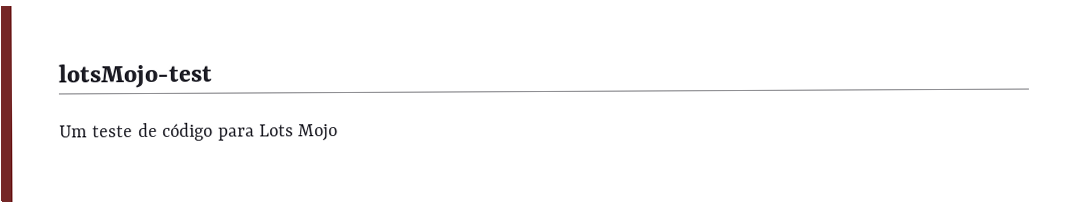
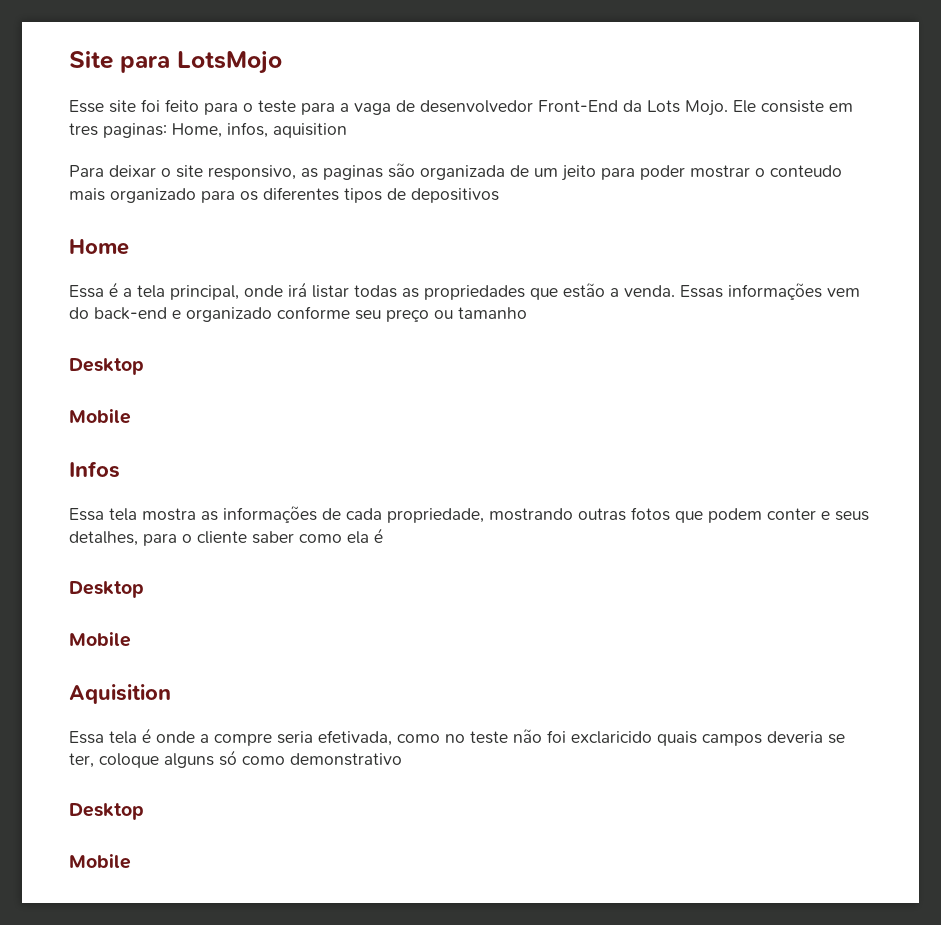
- lotsMojo-test
- Um teste de código para Lots Mojo
+ Site para LotsMojo
+ Esse site foi feito para o teste para a vaga de desenvolvedor Front-End da Lots Mojo. Ele consiste em tres paginas: Home, infos, aquisition
+ Para deixar o site responsivo, as paginas são organizada de um jeito para poder mostrar o conteudo mais organizado para os diferentes tipos de depositivos
+ Home
+ Essa é a tela principal, onde irá listar todas as propriedades que estão a venda. Essas informações vem do back-end e organizado conforme seu preço ou tamanho
+ Desktop
+ Mobile
+ Infos
+ Essa tela mostra as informações de cada propriedade, mostrando outras fotos que podem conter e seus detalhes, para o cliente saber como ela é
+ Desktop
+ Mobile
+ Aquisition
+ Essa tela é onde a compre seria efetivada, como no teste não foi exclaricido quais campos deveria se ter, coloque alguns só como demonstrativo
+ Desktop
+ Mobile

